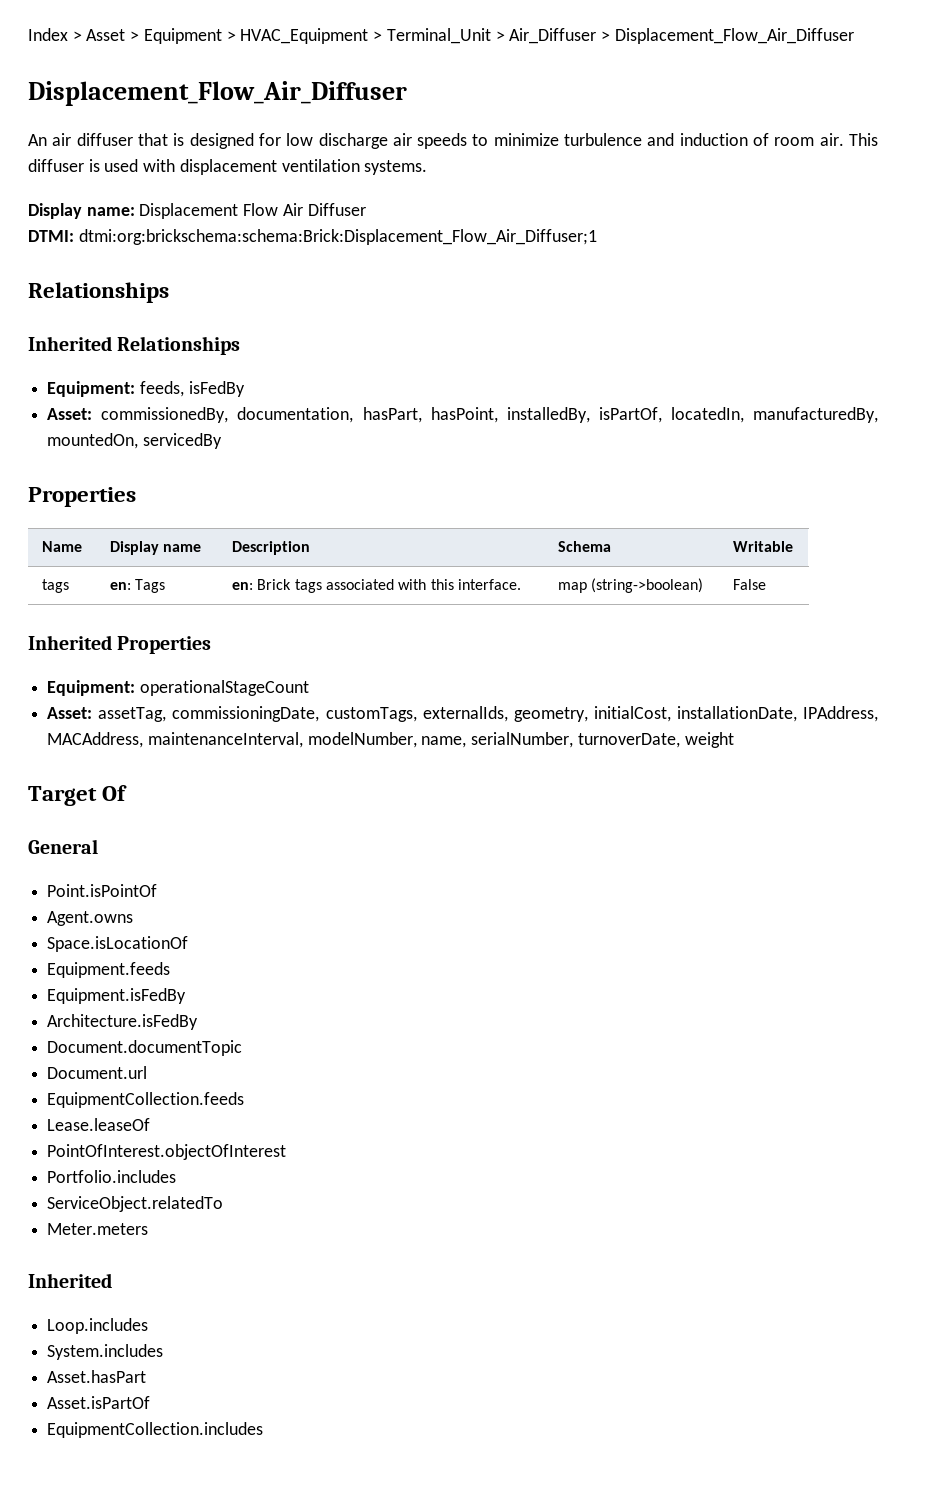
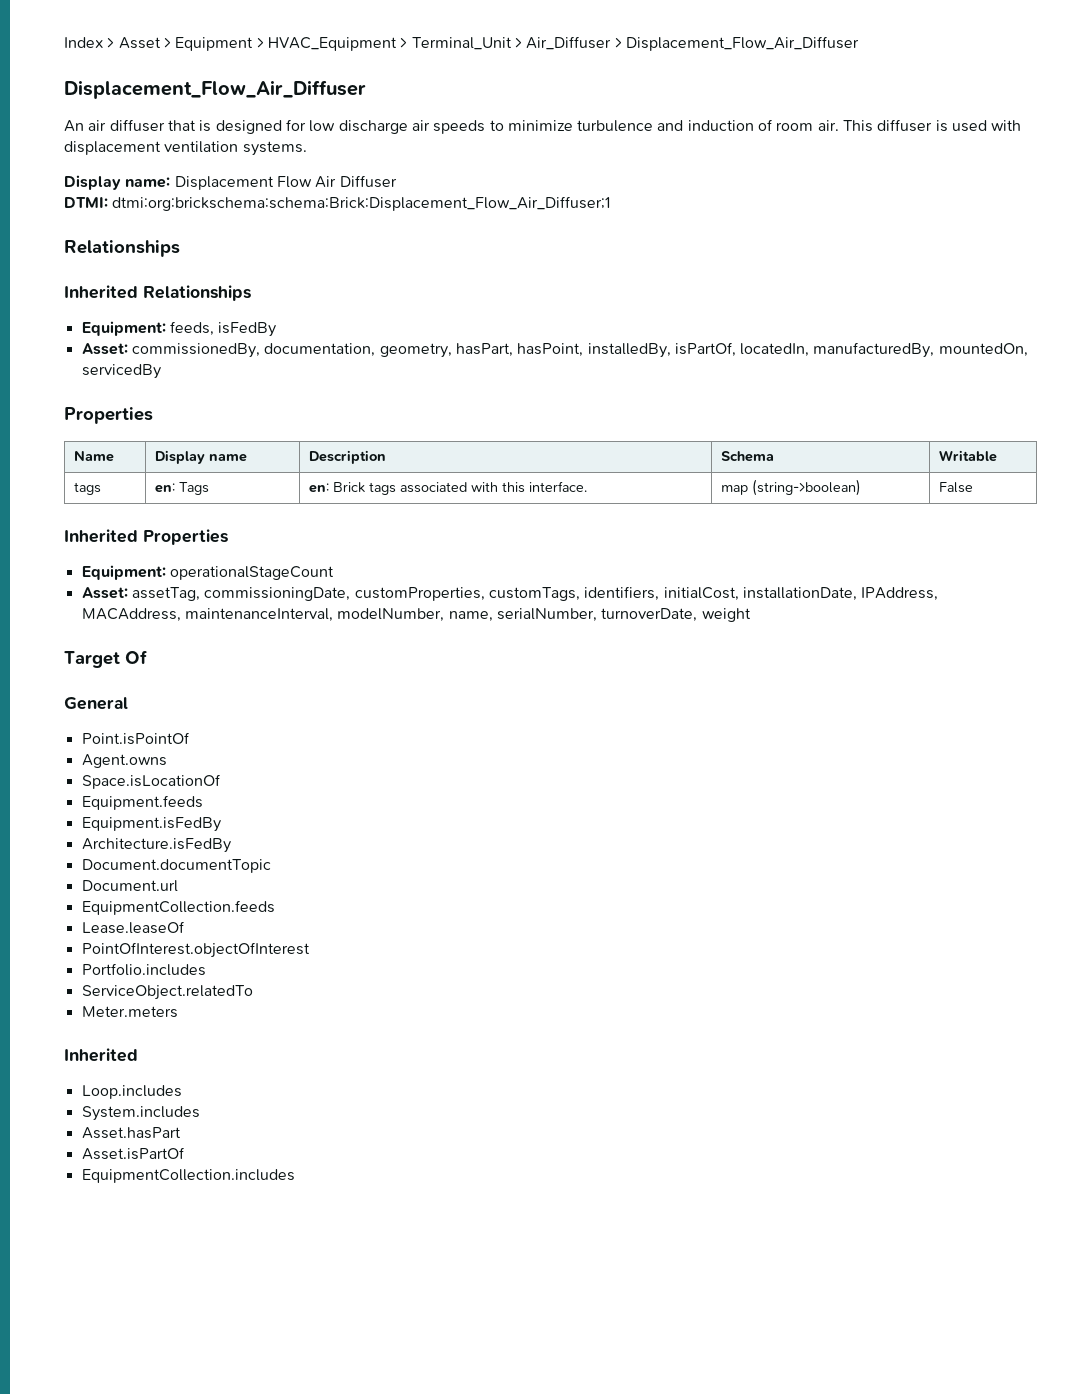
- Asset: commissionedBy, documentation, hasPart, hasPoint, installedBy, isPartOf, locatedIn, manufacturedBy, mountedOn, servicedBy
+ Asset: commissionedBy, documentation, geometry, hasPart, hasPoint, installedBy, isPartOf, locatedIn, manufacturedBy, mountedOn, servicedBy
- Asset: assetTag, commissioningDate, customTags, externalIds, geometry, initialCost, installationDate, IPAddress, MACAddress, maintenanceInterval, modelNumber, name, serialNumber, turnoverDate, weight
+ Asset: assetTag, commissioningDate, customProperties, customTags, identifiers, initialCost, installationDate, IPAddress, MACAddress, maintenanceInterval, modelNumber, name, serialNumber, turnoverDate, weight

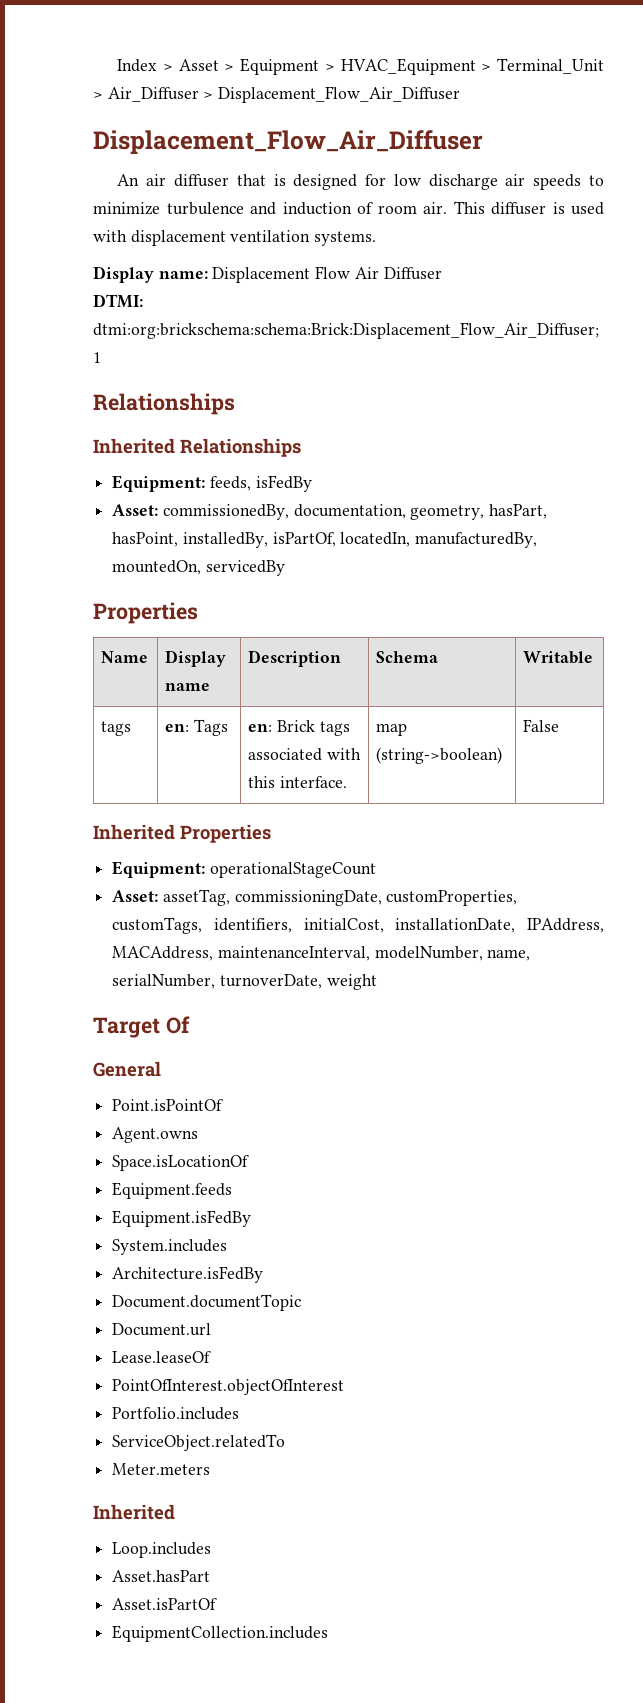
+ System.includes
- EquipmentCollection.feeds
- System.includes

